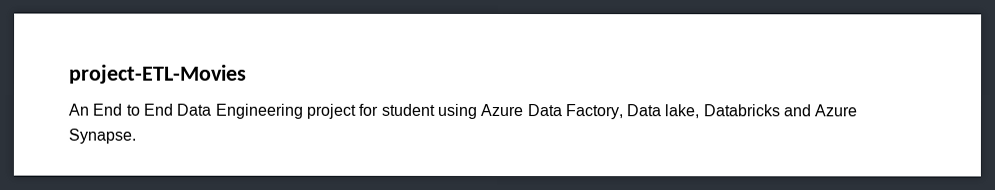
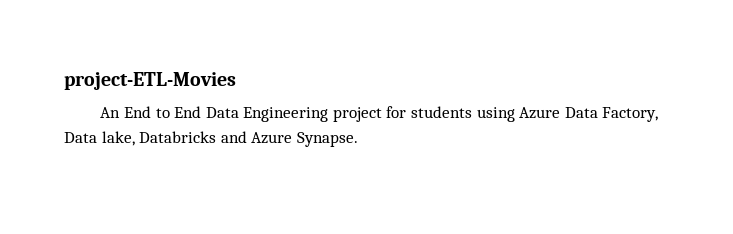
- An End to End Data Engineering project for student using Azure Data Factory, Data lake, Databricks and Azure Synapse.
+ An End to End Data Engineering project for students using Azure Data Factory, Data lake, Databricks and Azure Synapse.

